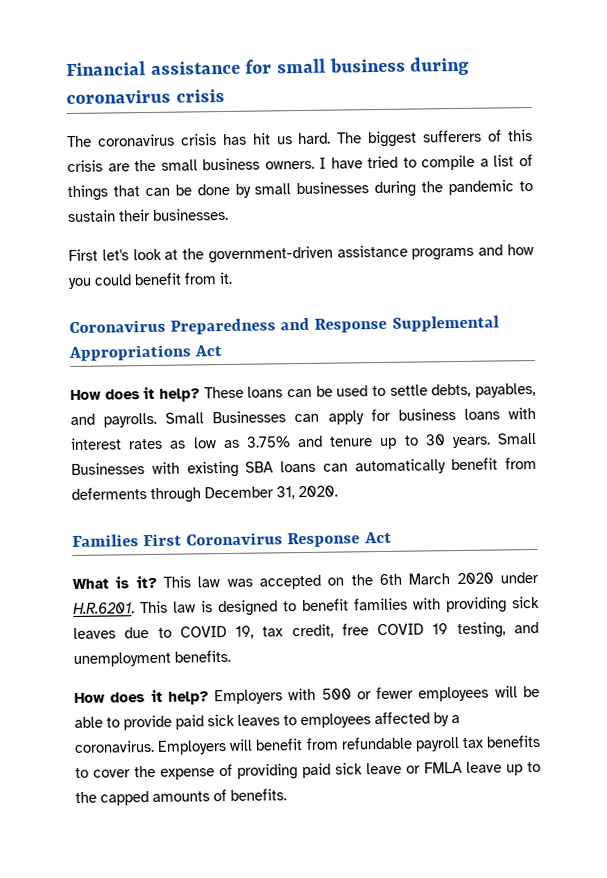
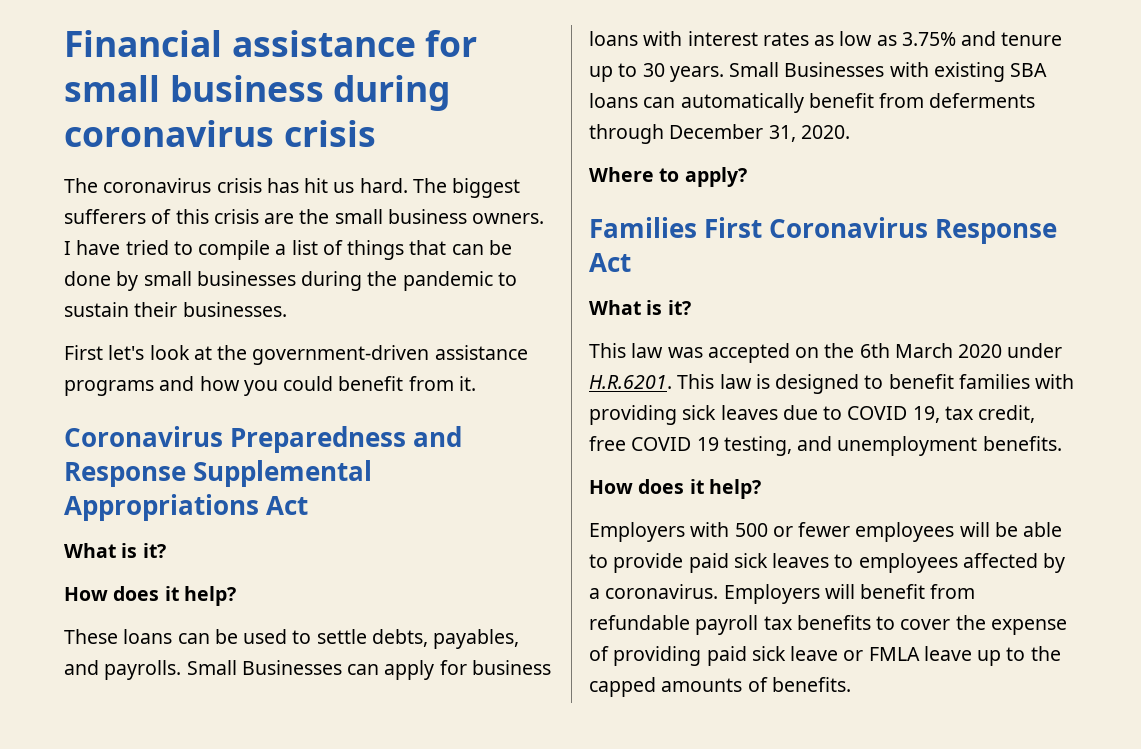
  Coronavirus Preparedness and Response Supplemental Appropriations Act
- How does it help? These loans can be used to settle debts, payables, and payrolls.
+ What is it?
+ How does it help?
+ These loans can be used to settle debts, payables, and payrolls.
+ Where to apply?
  Families First Coronavirus Response Act
- What is it? This law was accepted on the 6th March 2020 under H.R.6201. This law is designed to benefit families with providing sick leaves due to COVID 19, tax credit, free COVID 19 testing, and unemployment benefits.
- How does it help? Employers with 500 or fewer employees will be able to provide paid sick leaves to employees affected by a coronavirus.
+ What is it?
+ This law was accepted on the 6th March 2020 under H.R.6201. This law is designed to benefit families with providing sick leaves due to COVID 19, tax credit, free COVID 19 testing, and unemployment benefits.
+ How does it help?
+ Employers with 500 or fewer employees will be able to provide paid sick leaves to employees affected by a coronavirus.

